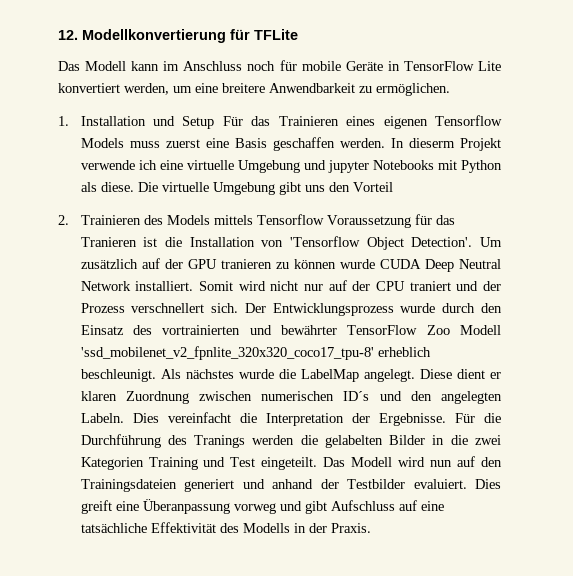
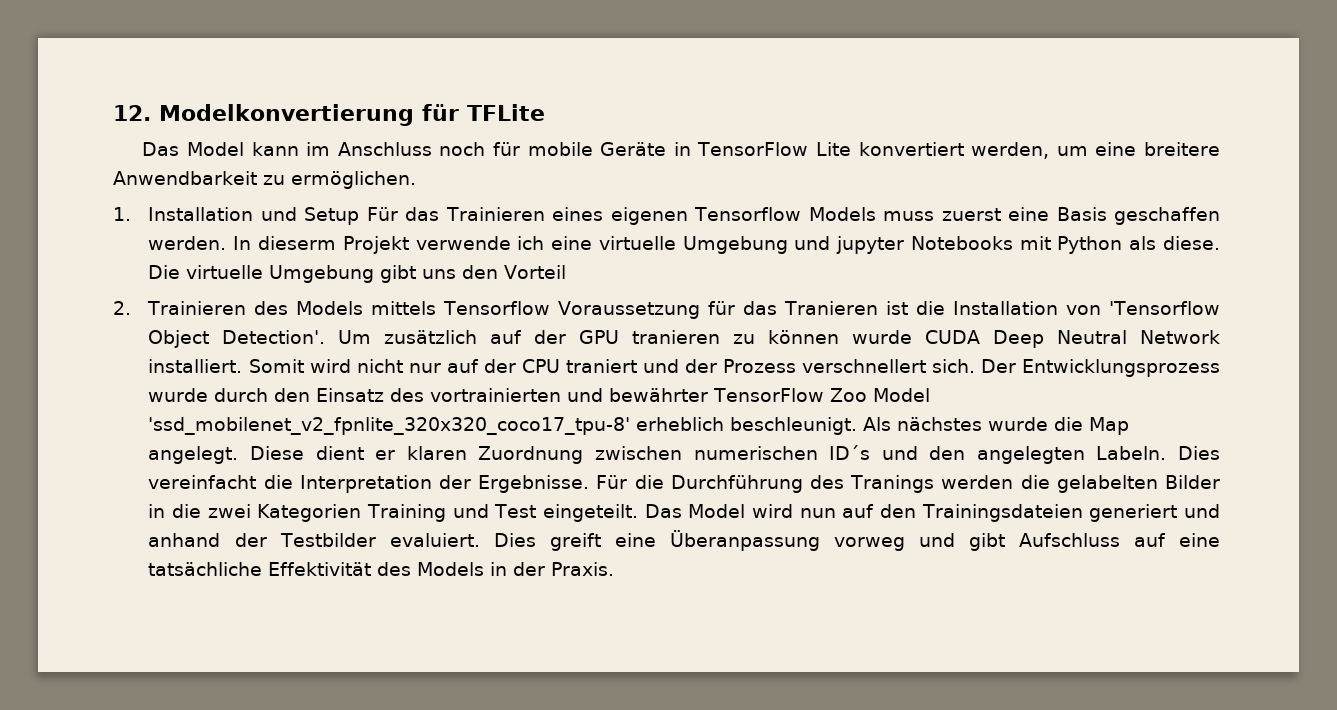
- 12. Modellkonvertierung für TFLite
+ 12. Modelkonvertierung für TFLite
- Das Modell kann im Anschluss noch für mobile Geräte in TensorFlow Lite konvertiert werden, um eine breitere Anwendbarkeit zu ermöglichen.
+ Das Model kann im Anschluss noch für mobile Geräte in TensorFlow Lite konvertiert werden, um eine breitere Anwendbarkeit zu ermöglichen.
- Der Entwicklungsprozess wurde durch den Einsatz des vortrainierten und bewährter TensorFlow Zoo Modell 'ssd_mobilenet_v2_fpnlite_320x320_coco17_tpu-8' erheblich beschleunigt.
+ Der Entwicklungsprozess wurde durch den Einsatz des vortrainierten und bewährter TensorFlow Zoo Model 'ssd_mobilenet_v2_fpnlite_320x320_coco17_tpu-8' erheblich beschleunigt.
- Als nächstes wurde die LabelMap angelegt.
+ Als nächstes wurde die Map angelegt.
- Das Modell wird nun auf den Trainingsdateien generiert und anhand der Testbilder evaluiert.
+ Das Model wird nun auf den Trainingsdateien generiert und anhand der Testbilder evaluiert.
- Dies greift eine Überanpassung vorweg und gibt Aufschluss auf eine tatsächliche Effektivität des Modells in der Praxis.
+ Dies greift eine Überanpassung vorweg und gibt Aufschluss auf eine tatsächliche Effektivität des Models in der Praxis.

